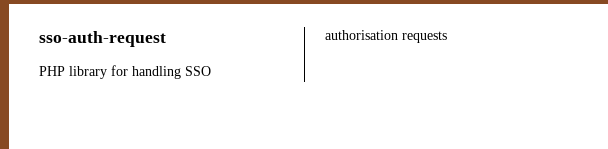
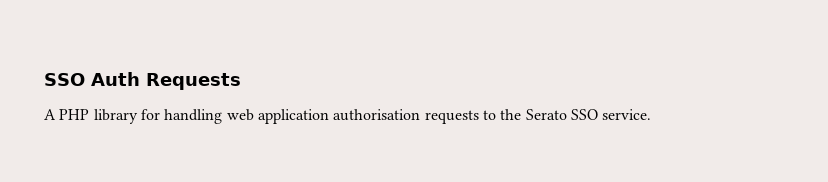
- sso-auth-request
- PHP library for handling SSO authorisation requests
+ SSO Auth Requests
+ A PHP library for handling web application authorisation requests to the Serato SSO service.

